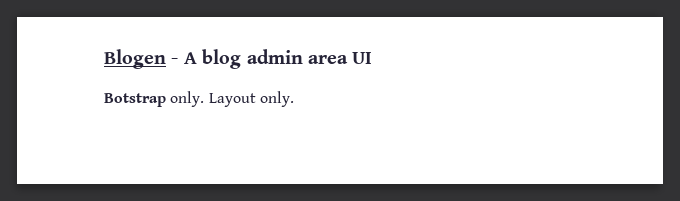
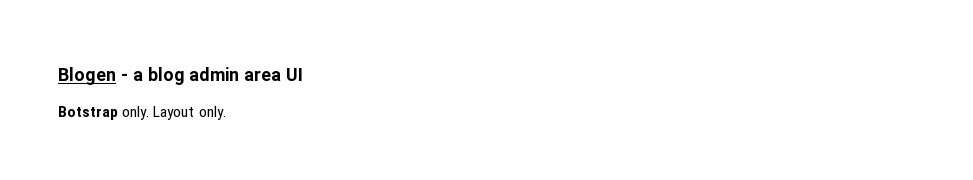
- Blogen - A blog admin area UI
+ Blogen - a blog admin area UI

